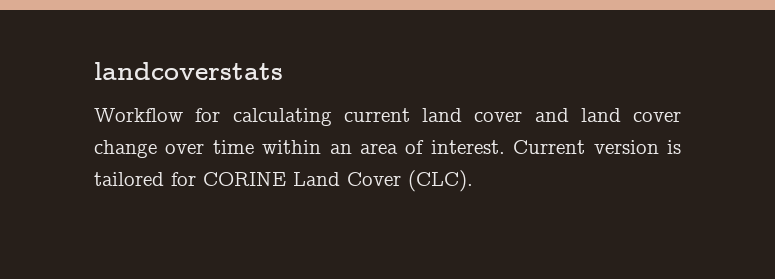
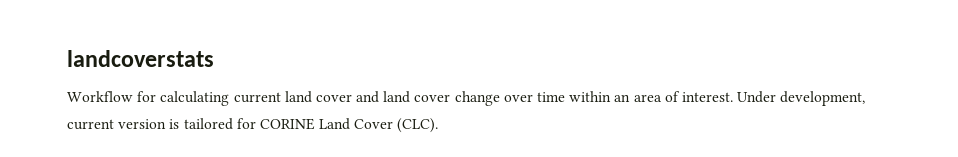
- Current version is tailored for CORINE Land Cover (CLC).
+ Under development, current version is tailored for CORINE Land Cover (CLC).

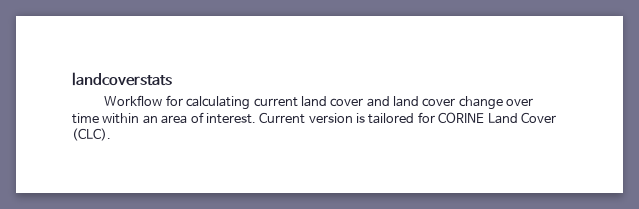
- Under development, current version is tailored for CORINE Land Cover (CLC).
+ Current version is tailored for CORINE Land Cover (CLC).

